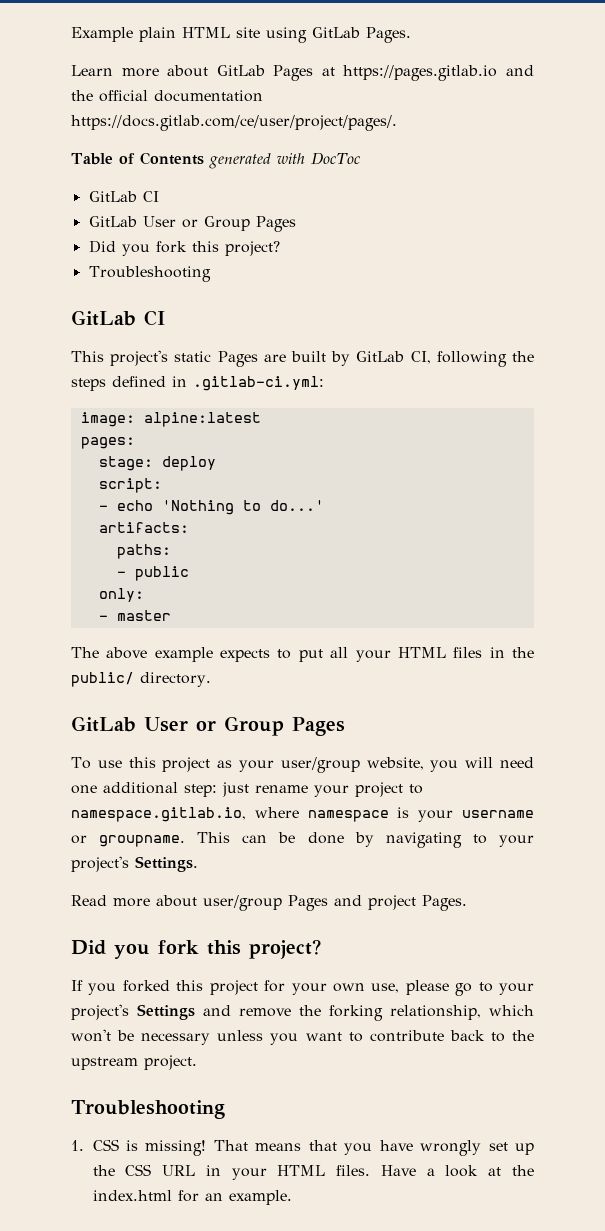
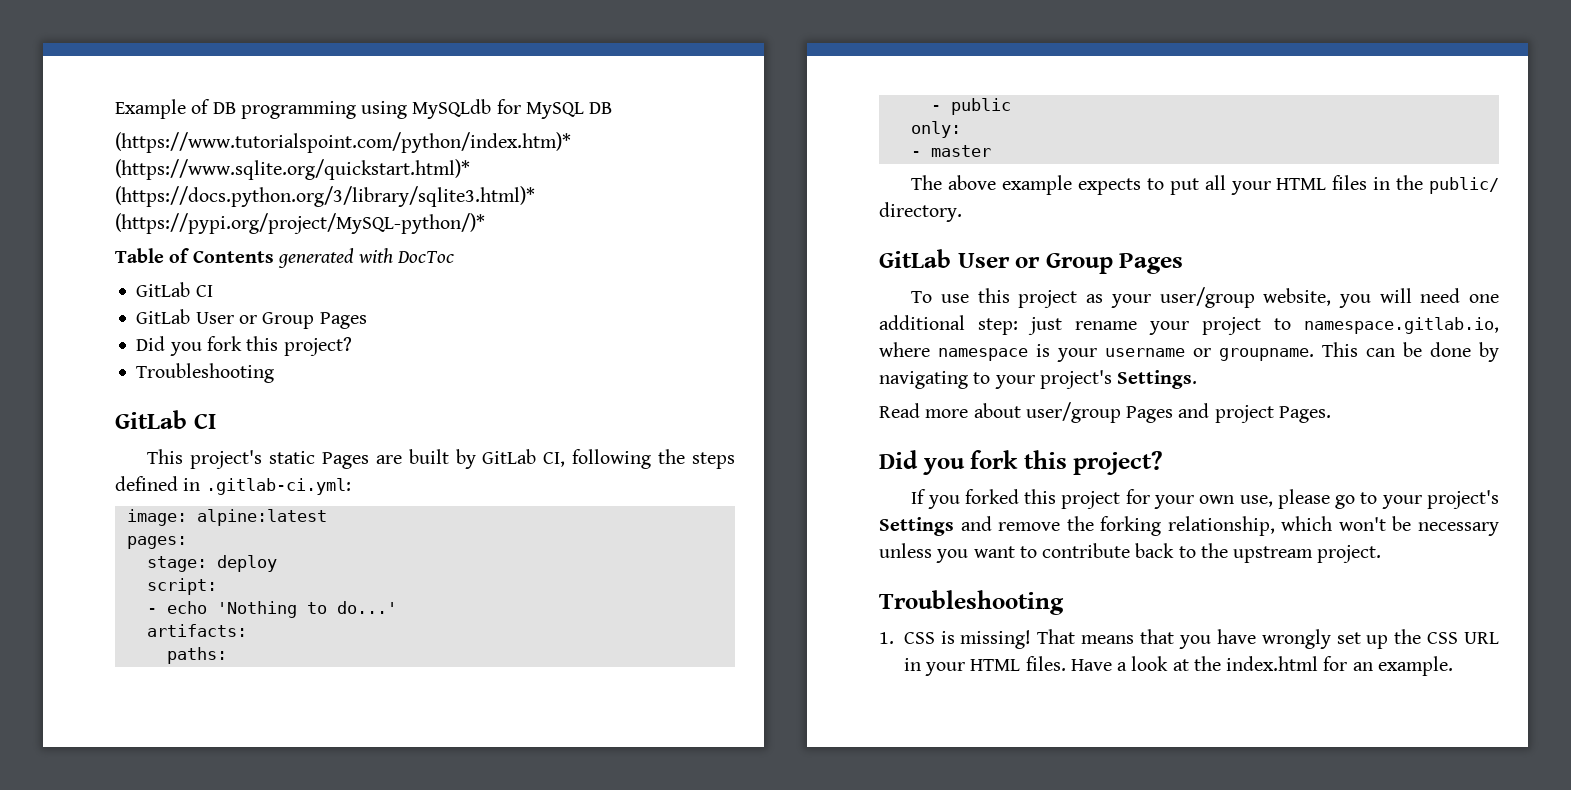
- Example plain HTML site using GitLab Pages.
- Learn more about GitLab Pages at https://pages.gitlab.io and the official documentation https://docs.gitlab.com/ce/user/project/pages/.
+ Example of DB programming using MySQLdb for MySQL DB
+ (https://www.tutorialspoint.com/python/index.htm)* (https://www.sqlite.org/quickstart.html)* (https://docs.python.org/3/library/sqlite3.html)* (https://pypi.org/project/MySQL-python/)*

